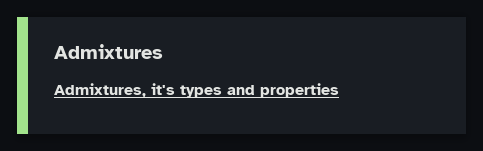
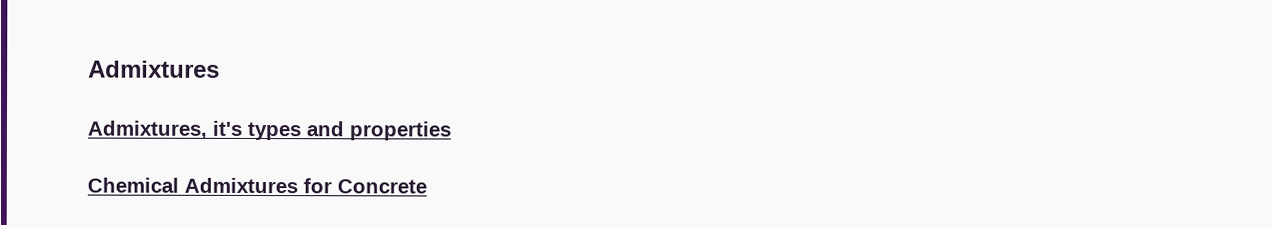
+ Chemical Admixtures for Concrete

